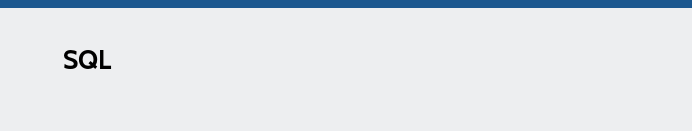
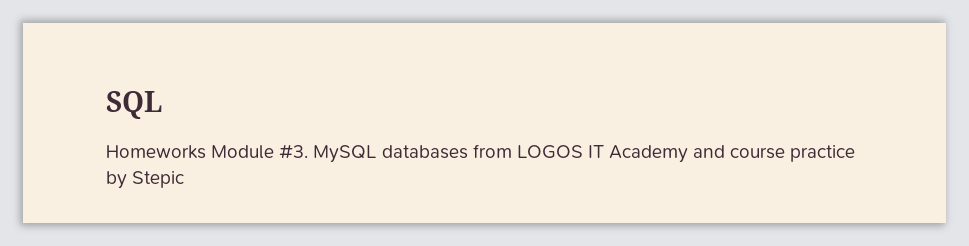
+ Homeworks Module #3. MySQL databases from LOGOS IT Academy and course practice by Stepic

